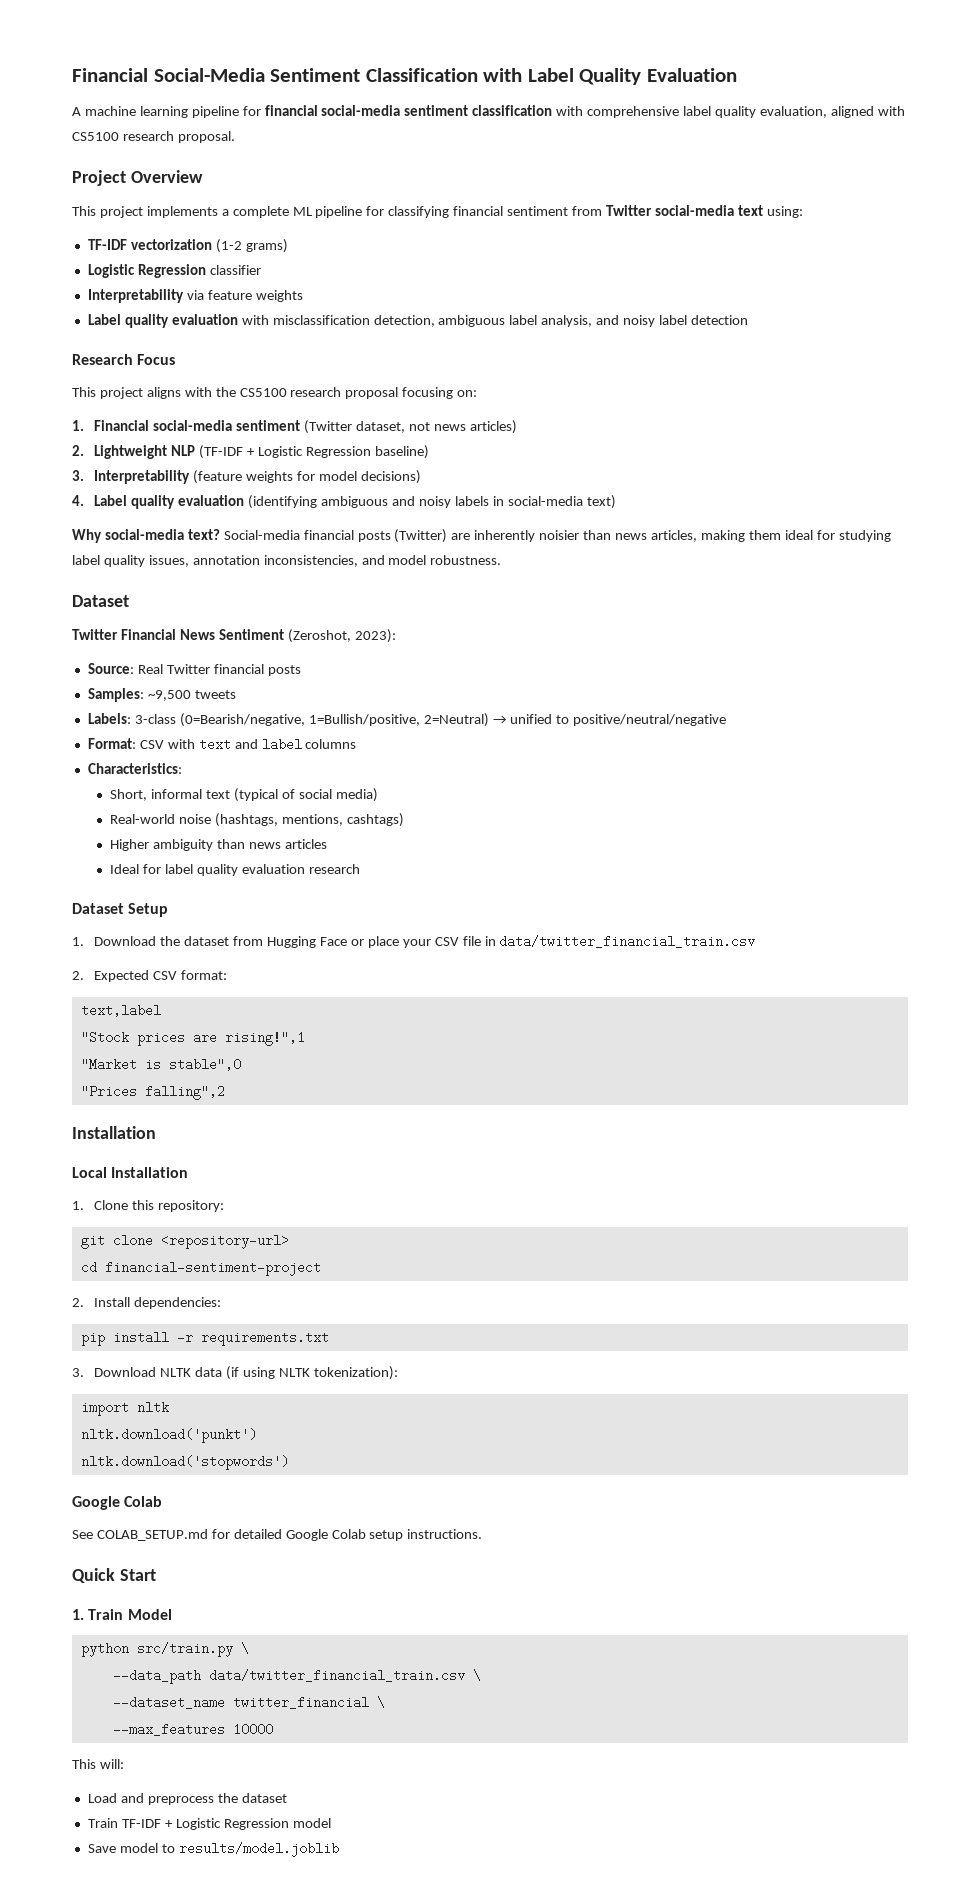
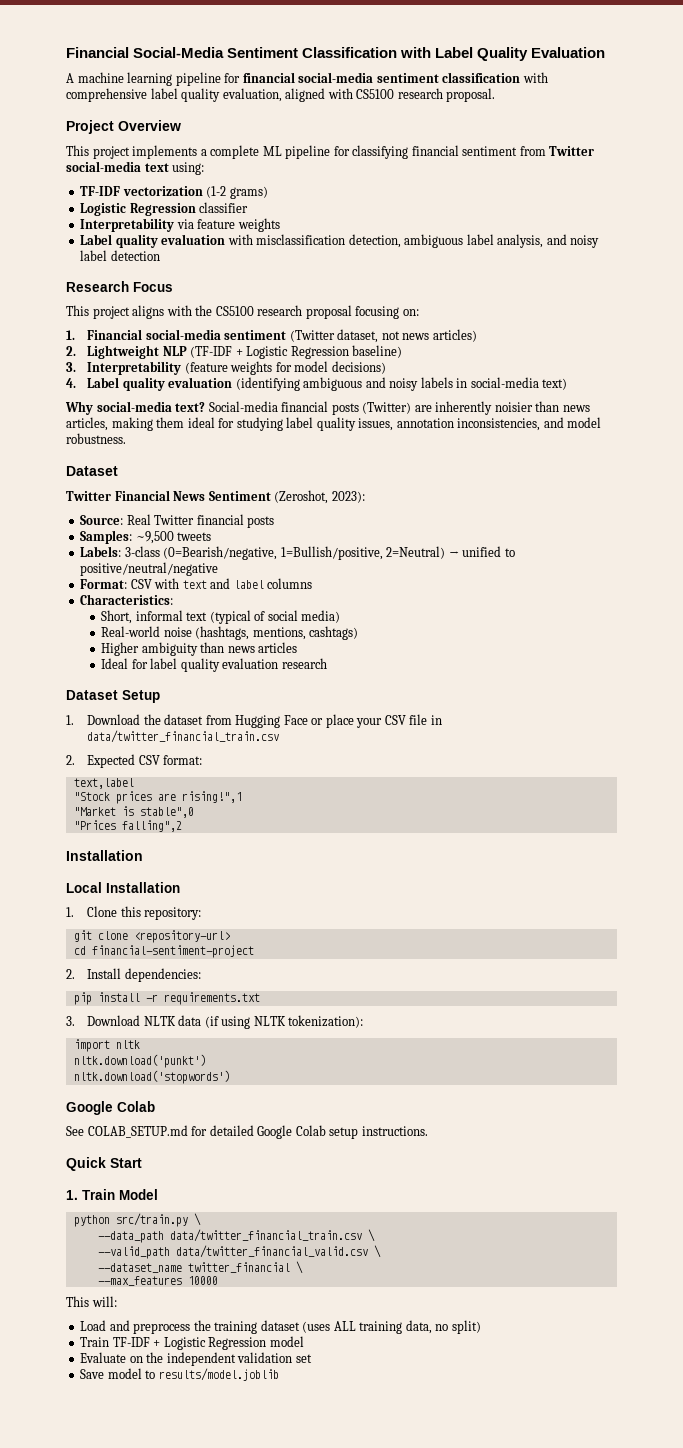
+ --valid_path data/twitter_financial_valid.csv \
- Load and preprocess the dataset
+ Load and preprocess the training dataset (uses ALL training data, no split)
+ Evaluate on the independent validation set

